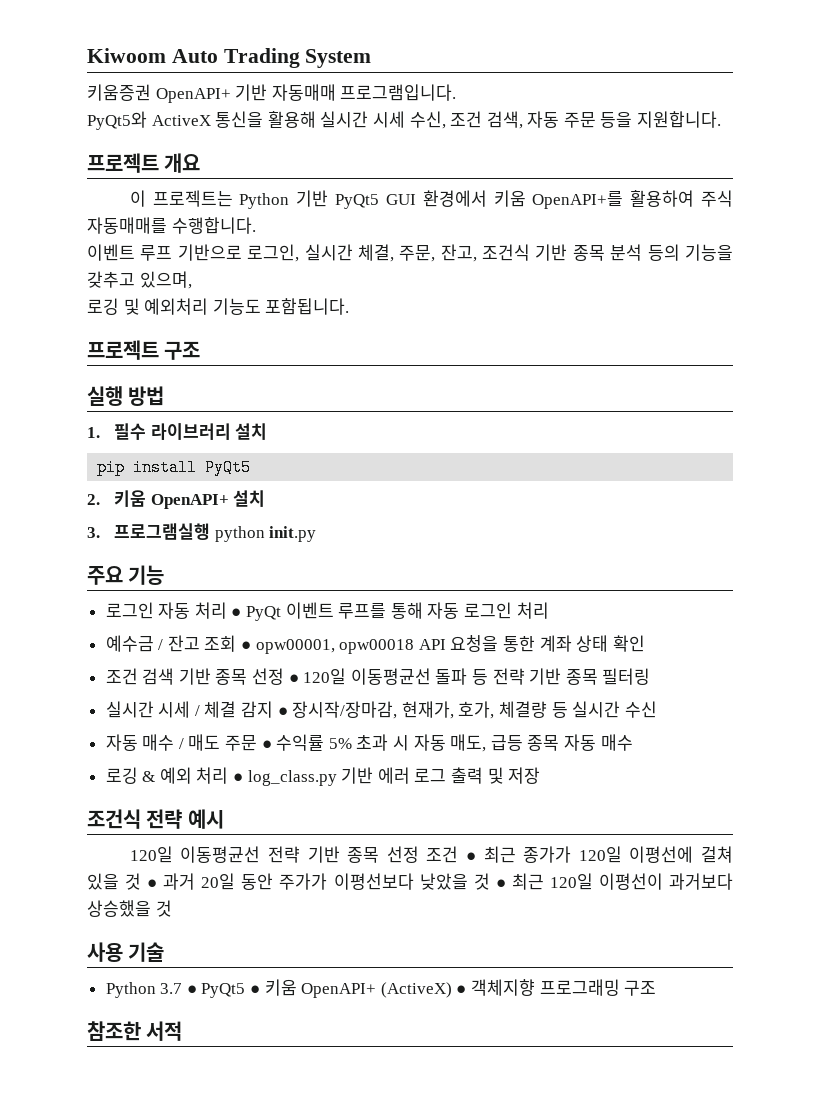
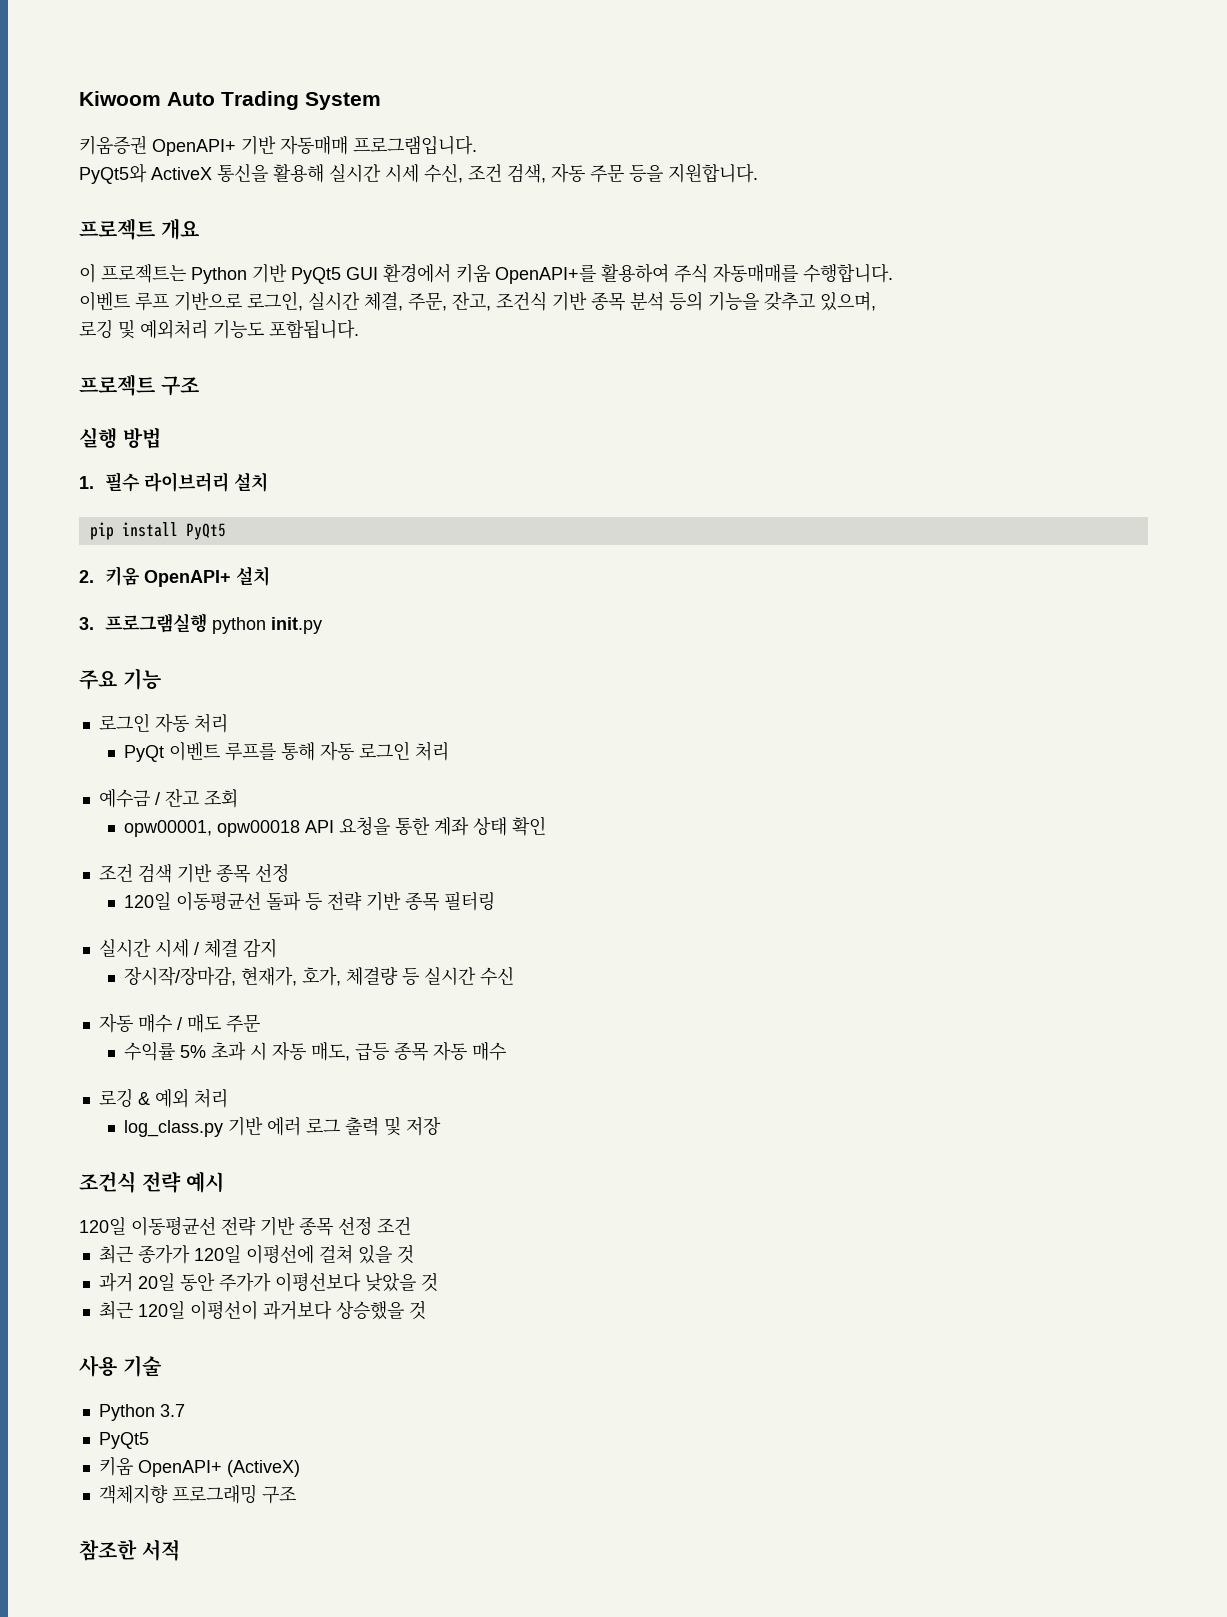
- 로그인 자동 처리 ● PyQt 이벤트 루프를 통해 자동 로그인 처리
+ 로그인 자동 처리
+ PyQt 이벤트 루프를 통해 자동 로그인 처리
- 예수금 / 잔고 조회 ● opw00001, opw00018 API 요청을 통한 계좌 상태 확인
+ 예수금 / 잔고 조회
+ opw00001, opw00018 API 요청을 통한 계좌 상태 확인
- 조건 검색 기반 종목 선정 ● 120일 이동평균선 돌파 등 전략 기반 종목 필터링
+ 조건 검색 기반 종목 선정
+ 120일 이동평균선 돌파 등 전략 기반 종목 필터링
- 실시간 시세 / 체결 감지 ● 장시작/장마감, 현재가, 호가, 체결량 등 실시간 수신
+ 실시간 시세 / 체결 감지
+ 장시작/장마감, 현재가, 호가, 체결량 등 실시간 수신
- 자동 매수 / 매도 주문 ● 수익률 5% 초과 시 자동 매도, 급등 종목 자동 매수
+ 자동 매수 / 매도 주문
+ 수익률 5% 초과 시 자동 매도, 급등 종목 자동 매수
- 로깅 & 예외 처리 ● log_class.py 기반 에러 로그 출력 및 저장
+ 로깅 & 예외 처리
+ log_class.py 기반 에러 로그 출력 및 저장
- 120일 이동평균선 전략 기반 종목 선정 조건 ● 최근 종가가 120일 이평선에 걸쳐 있을 것 ● 과거 20일 동안 주가가 이평선보다 낮았을 것 ● 최근 120일 이평선이 과거보다 상승했을 것
+ 120일 이동평균선 전략 기반 종목 선정 조건
+ 최근 종가가 120일 이평선에 걸쳐 있을 것
+ 과거 20일 동안 주가가 이평선보다 낮았을 것
+ 최근 120일 이평선이 과거보다 상승했을 것
- Python 3.7 ● PyQt5 ● 키움 OpenAPI+ (ActiveX) ● 객체지향 프로그래밍 구조
+ Python 3.7
+ PyQt5
+ 키움 OpenAPI+ (ActiveX)
+ 객체지향 프로그래밍 구조

